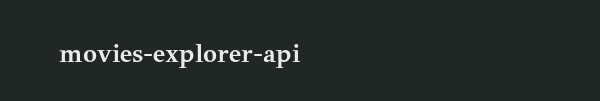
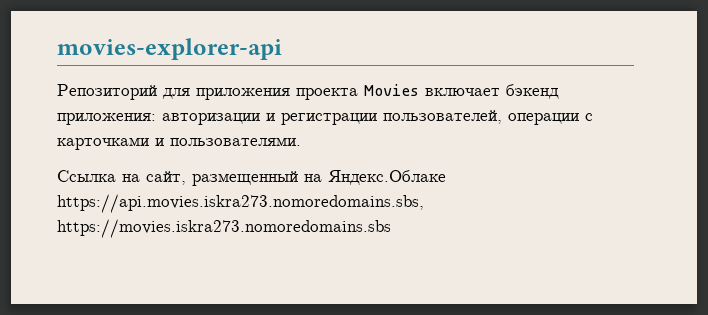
+ Репозиторий для приложения проекта Movies включает бэкенд приложения: авторизации и регистрации пользователей, операции с карточками и пользователями.
+ Ссылка на сайт, размещенный на Яндекс.Облаке https://api.movies.iskra273.nomoredomains.sbs, https://movies.iskra273.nomoredomains.sbs

